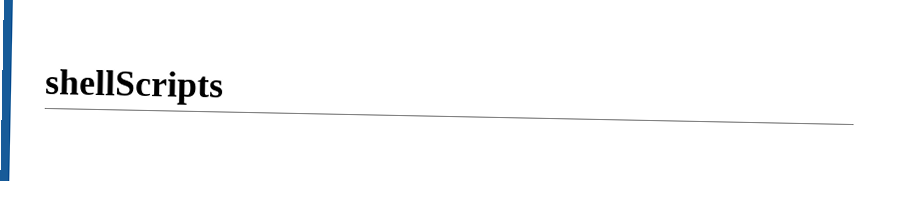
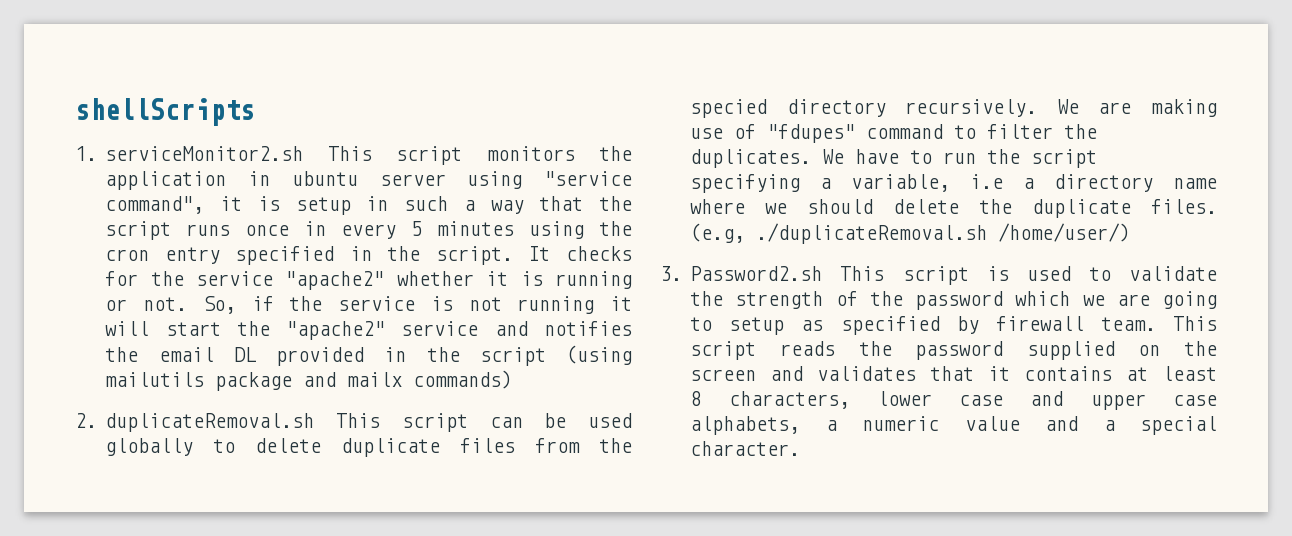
+ 1. serviceMonitor2.sh This script monitors the application in ubuntu server using "service command", it is setup in such a way that the script runs once in every 5 minutes using the cron entry specified in the script. It checks for the service "apache2" whether it is running or not. So, if the service is not running it will start the "apache2" service and notifies the email DL provided in the script (using mailutils package and mailx commands)
+ 2. duplicateRemoval.sh This script can be used globally to delete duplicate files from the specied directory recursively. We are making use of "fdupes" command to filter the duplicates. We have to run the script specifying a variable, i.e a directory name where we should delete the duplicate files. (e.g, ./duplicateRemoval.sh /home/user/)
+ 3. Password2.sh This script is used to validate the strength of the password which we are going to setup as specified by firewall team. This script reads the password supplied on the screen and validates that it contains at least 8 characters, lower case and upper case alphabets, a numeric value and a special character.

